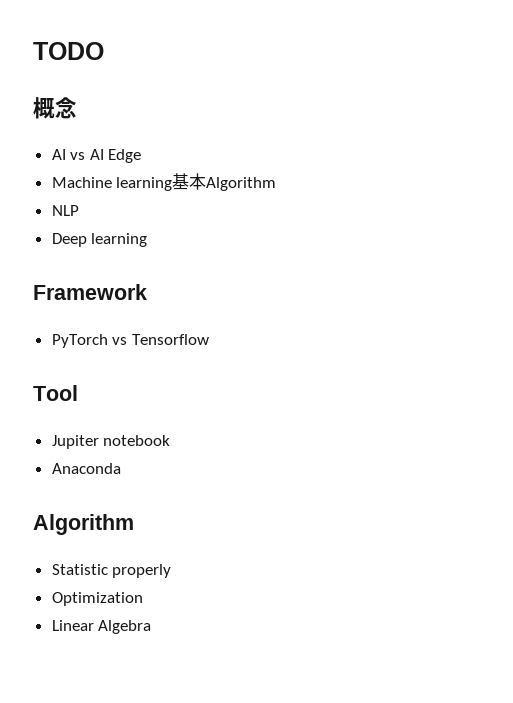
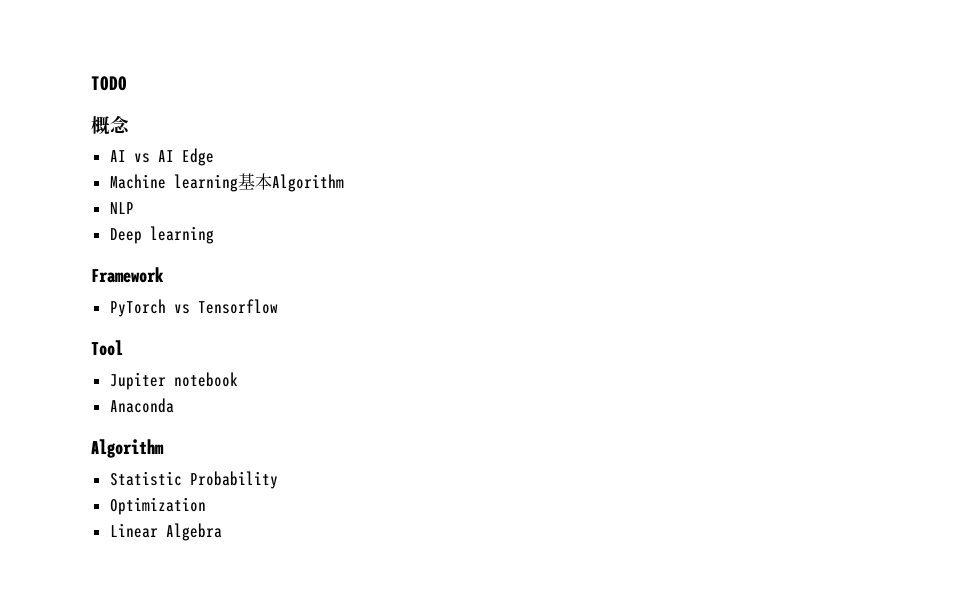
- Statistic properly
+ Statistic Probability

